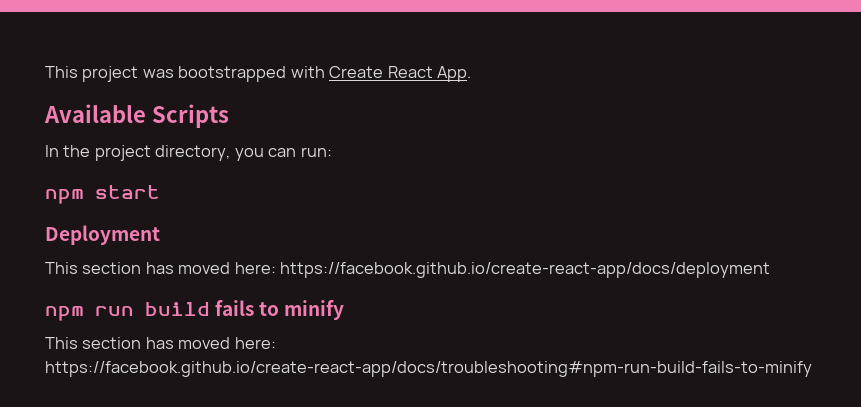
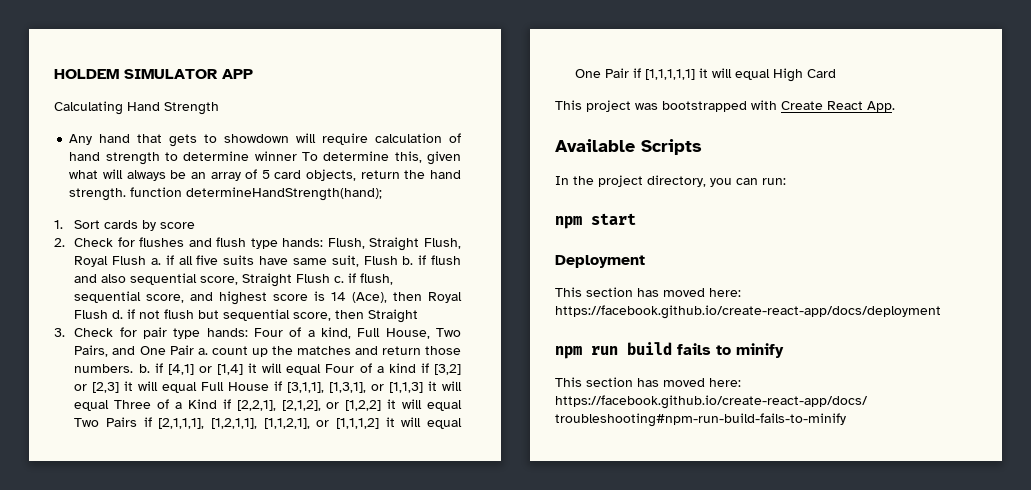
+ HOLDEM SIMULATOR APP
+ Calculating Hand Strength
+ Any hand that gets to showdown will require calculation of hand strength to determine winner To determine this, given what will always be an array of 5 card objects, return the hand strength. function determineHandStrength(hand);
+ 1. Sort cards by score
+ 2. Check for flushes and flush type hands: Flush, Straight Flush, Royal Flush a. if all five suits have same suit, Flush b. if flush and also sequential score, Straight Flush c. if flush, sequential score, and highest score is 14 (Ace), then Royal Flush d. if not flush but sequential score, then Straight
+ 3. Check for pair type hands: Four of a kind, Full House, Two Pairs, and One Pair a. count up the matches and return those numbers. b. if [4,1] or [1,4] it will equal Four of a kind if [3,2] or [2,3] it will equal Full House if [3,1,1], [1,3,1], or [1,1,3] it will equal Three of a Kind if [2,2,1], [2,1,2], or [1,2,2] it will equal Two Pairs if [2,1,1,1], [1,2,1,1], [1,1,2,1], or [1,1,1,2] it will equal One Pair if [1,1,1,1,1] it will equal High Card

